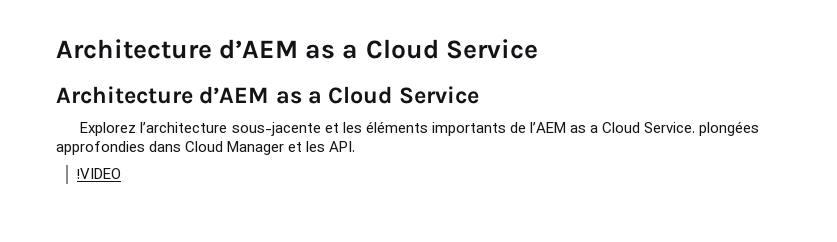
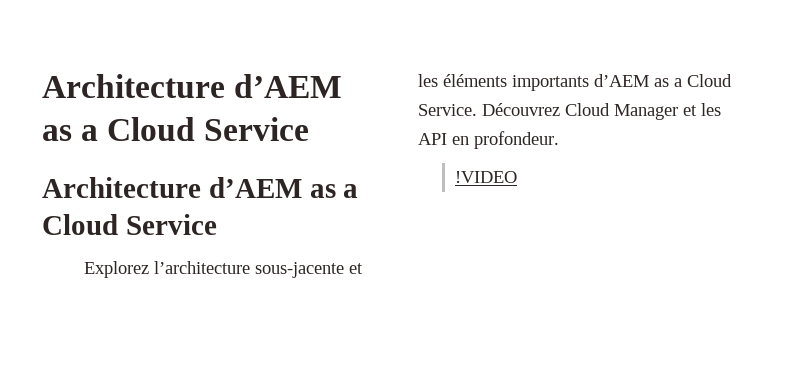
- Explorez l’architecture sous-jacente et les éléments importants de l’AEM as a Cloud Service. plongées approfondies dans Cloud Manager et les API.
+ Explorez l’architecture sous-jacente et les éléments importants d’AEM as a Cloud Service. Découvrez Cloud Manager et les API en profondeur.

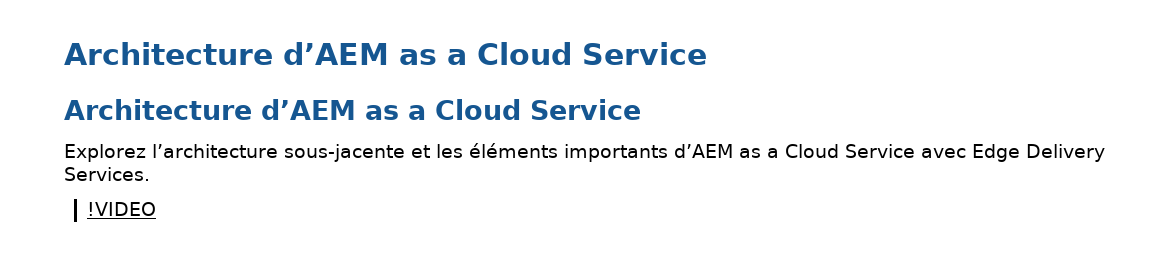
- Explorez l’architecture sous-jacente et les éléments importants d’AEM as a Cloud Service. Découvrez Cloud Manager et les API en profondeur.
+ Explorez l’architecture sous-jacente et les éléments importants d’AEM as a Cloud Service avec Edge Delivery Services.

